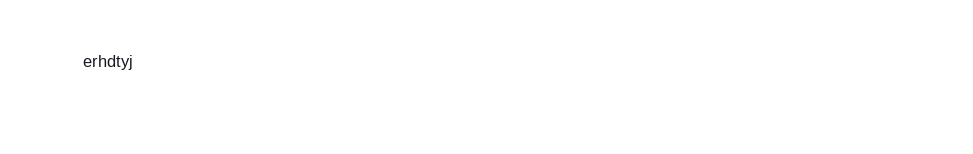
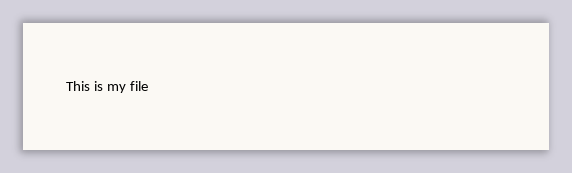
- erhdtyj
+ This is my file

